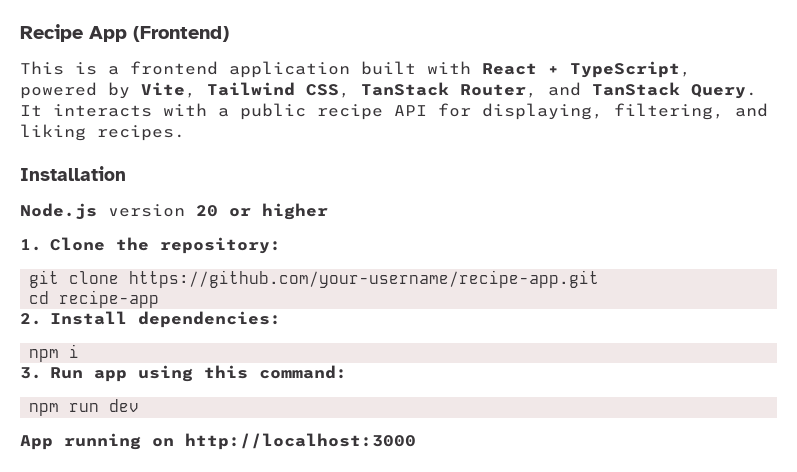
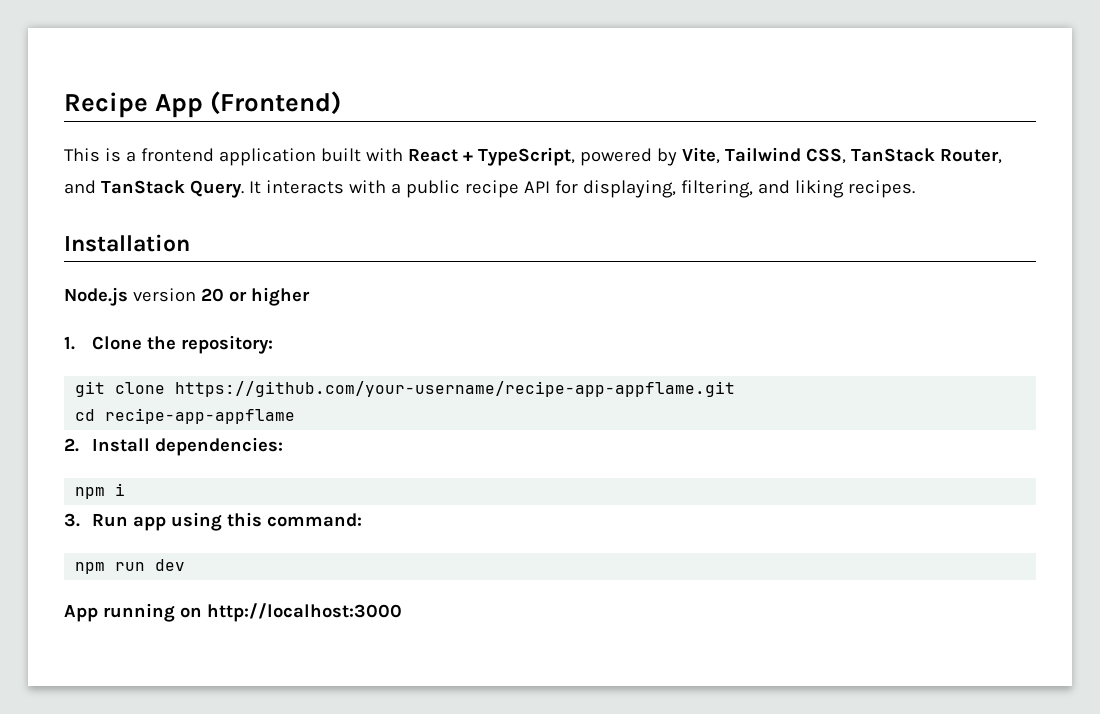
- git clone https://github.com/your-username/recipe-app.git
+ git clone https://github.com/your-username/recipe-app-appflame.git
- cd recipe-app
+ cd recipe-app-appflame

